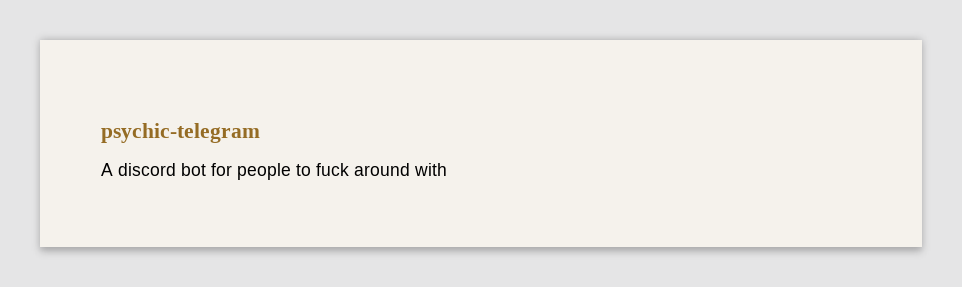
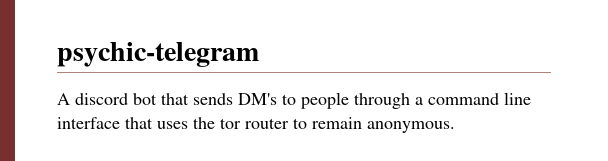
- A discord bot for people to fuck around with
+ A discord bot that sends DM's to people through a command line interface that uses the tor router to remain anonymous.

